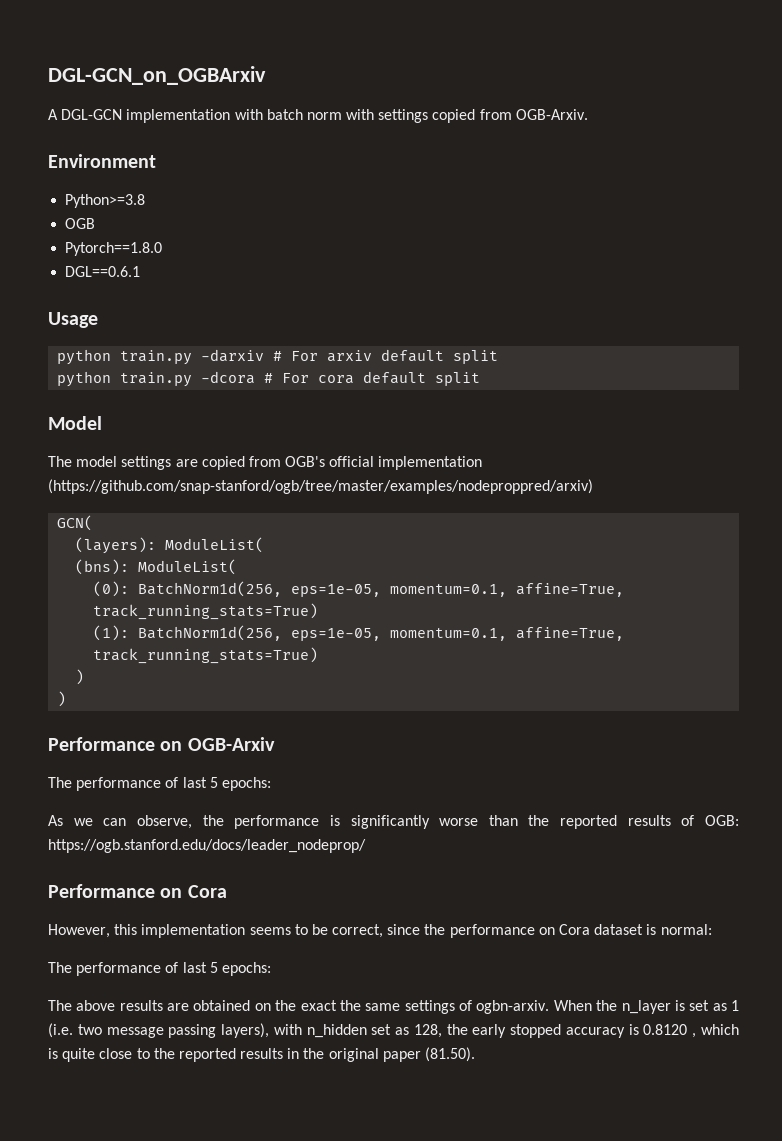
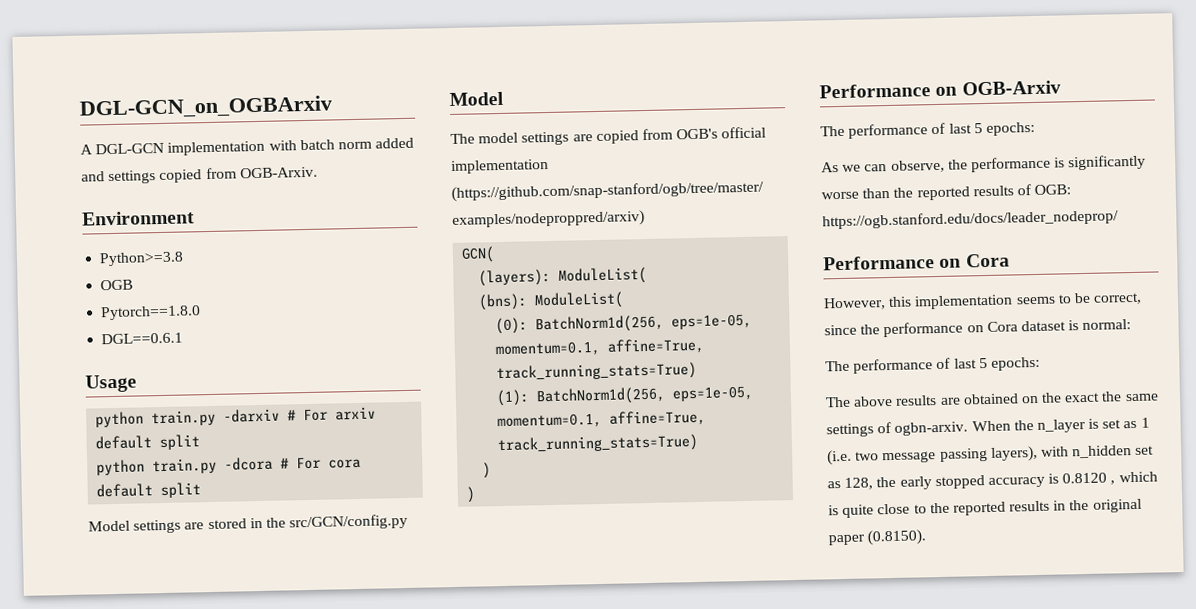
- A DGL-GCN implementation with batch norm with settings copied from OGB-Arxiv.
+ A DGL-GCN implementation with batch norm added and settings copied from OGB-Arxiv.
+ Model settings are stored in the src/GCN/config.py
- When the n_layer is set as 1 (i.e. two message passing layers), with n_hidden set as 128, the early stopped accuracy is 0.8120 , which is quite close to the reported results in the original paper (81.50).
+ When the n_layer is set as 1 (i.e. two message passing layers), with n_hidden set as 128, the early stopped accuracy is 0.8120 , which is quite close to the reported results in the original paper (0.8150).

